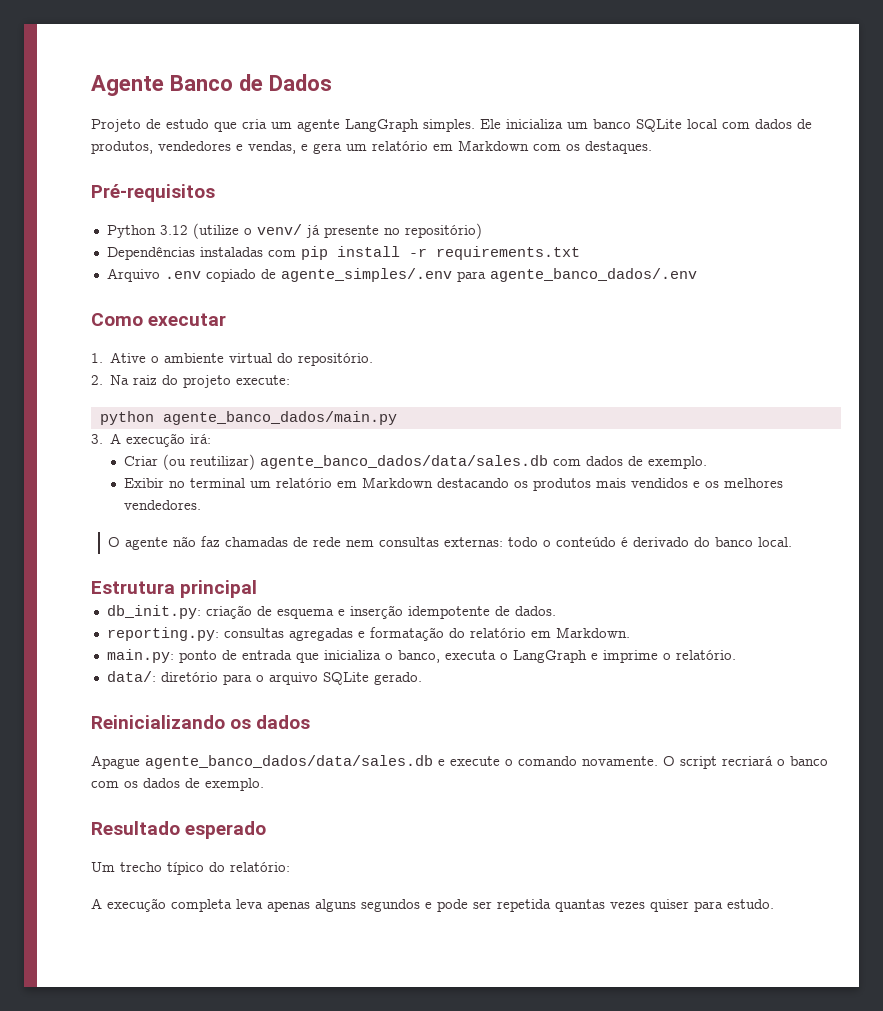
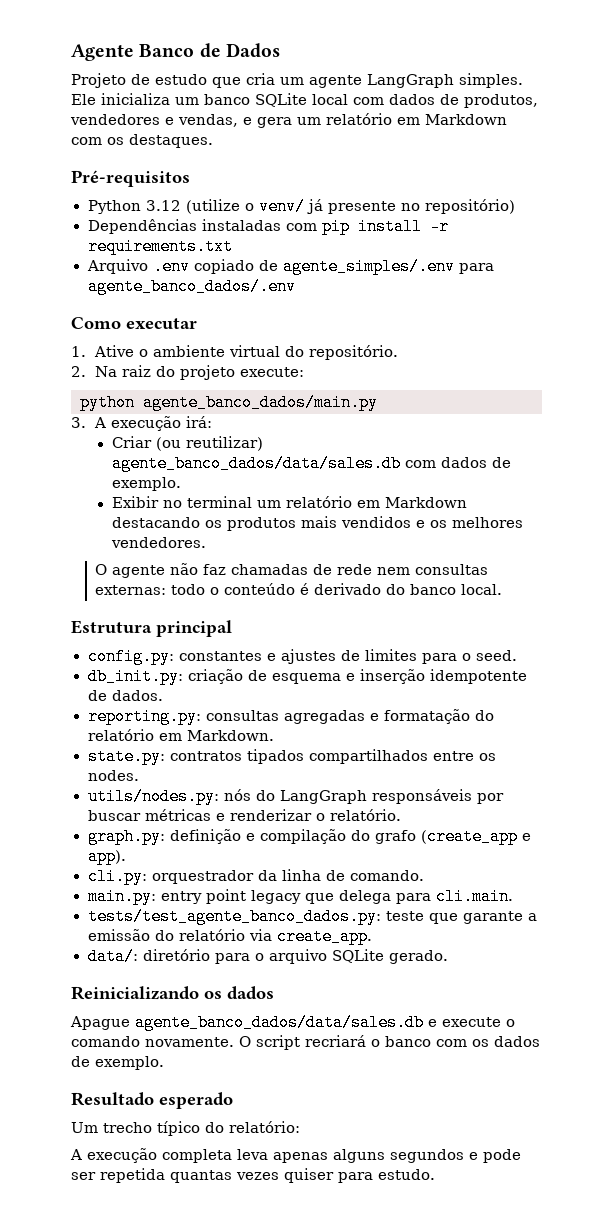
+ config.py: constantes e ajustes de limites para o seed.
- main.py: ponto de entrada que inicializa o banco, executa o LangGraph e imprime o relatório.
+ state.py: contratos tipados compartilhados entre os nodes.
+ utils/nodes.py: nós do LangGraph responsáveis por buscar métricas e renderizar o relatório.
+ graph.py: definição e compilação do grafo (create_app e app).
+ cli.py: orquestrador da linha de comando.
+ main.py: entry point legacy que delega para cli.main.
+ tests/test_agente_banco_dados.py: teste que garante a emissão do relatório via create_app.

